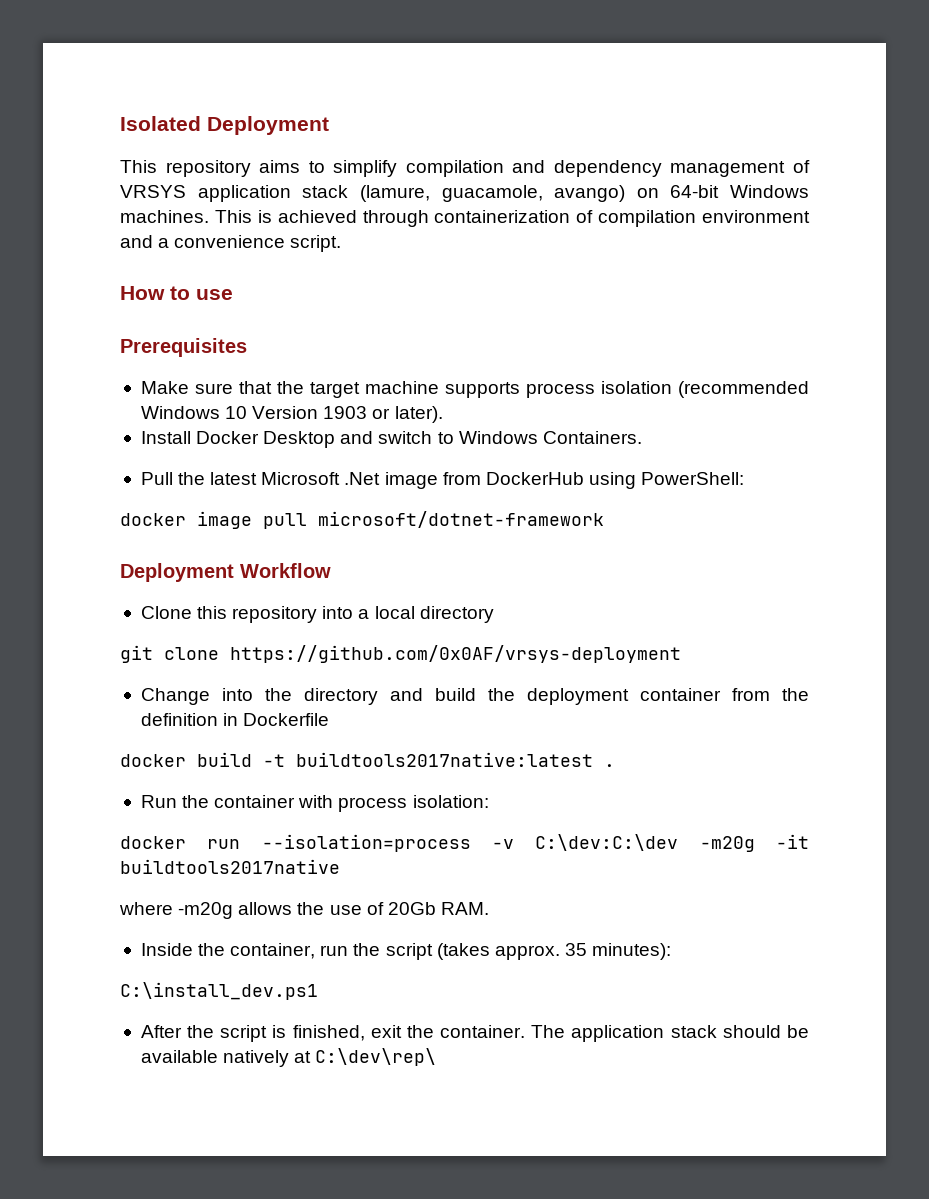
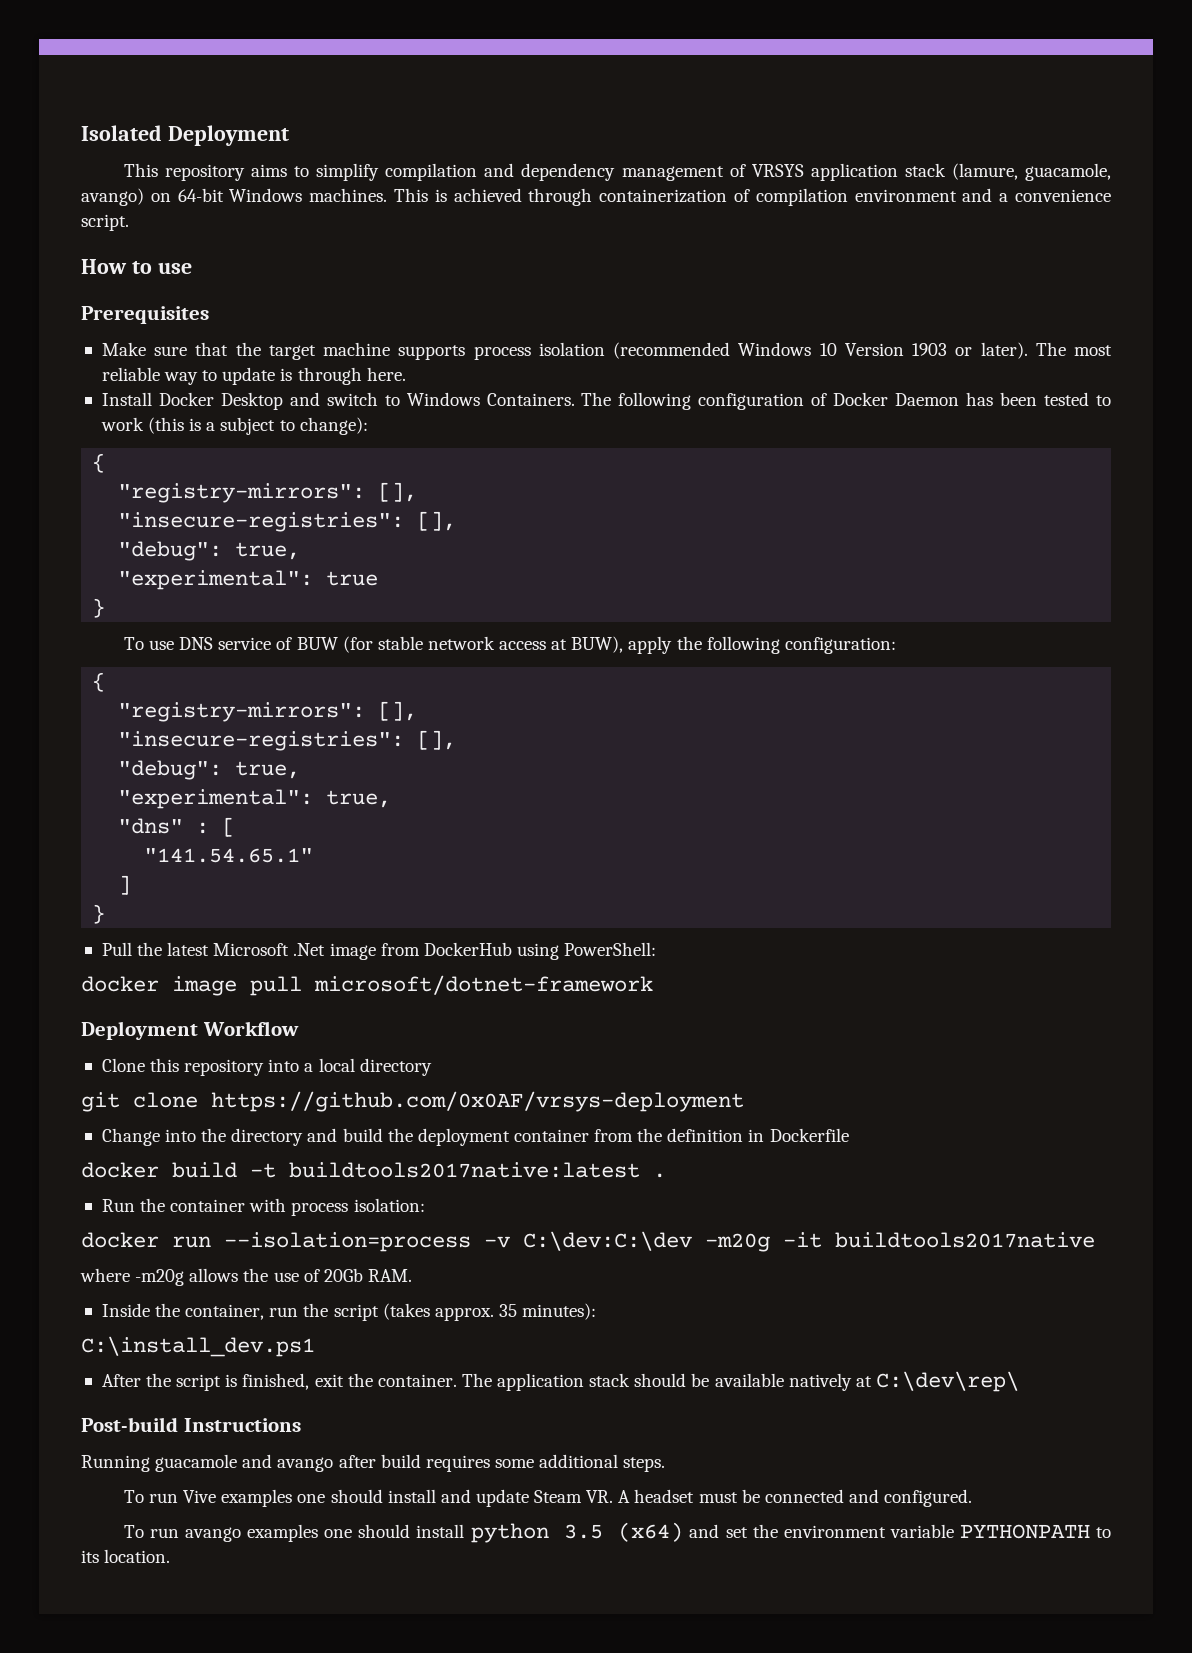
+ The most reliable way to update is through here.
+ The following configuration of Docker Daemon has been tested to work (this is a subject to change):
+ {
+ "registry-mirrors": [],
+ "insecure-registries": [],
+ "debug": true,
+ "experimental": true
+ }
+ To use DNS service of BUW (for stable network access at BUW), apply the following configuration:
+ {
+ "registry-mirrors": [],
+ "insecure-registries": [],
+ "debug": true,
+ "experimental": true,
+ "dns" : [
+ "141.54.65.1"
+ ]
+ }
+ Post-build Instructions
+ Running guacamole and avango after build requires some additional steps.
+ To run Vive examples one should install and update Steam VR. A headset must be connected and configured.
+ To run avango examples one should install python 3.5 (x64) and set the environment variable PYTHONPATH to its location.

